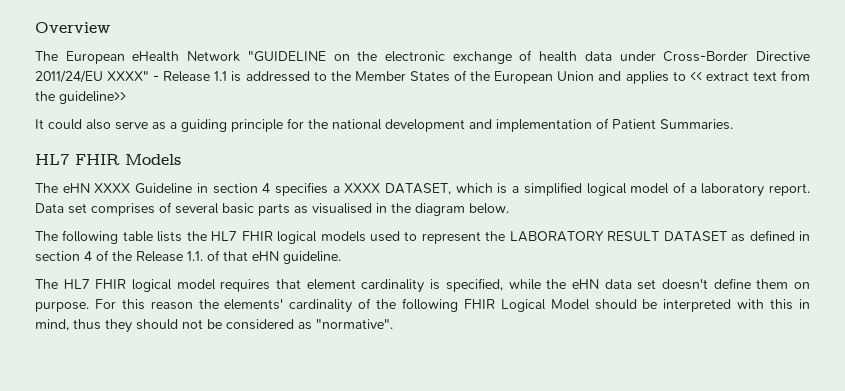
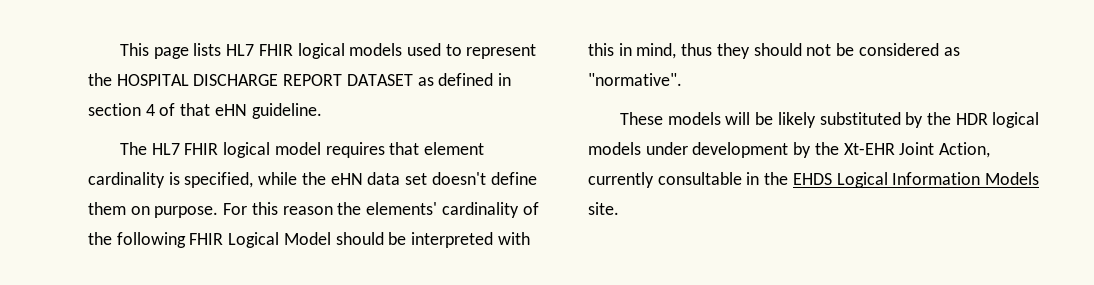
- Overview
- The European eHealth Network "GUIDELINE on the electronic exchange of health data under Cross-Border Directive 2011/24/EU XXXX" - Release 1.1 is addressed to the Member States of the European Union and applies to << extract text from the guideline>>
- It could also serve as a guiding principle for the national development and implementation of Patient Summaries.
- HL7 FHIR Models
- The eHN XXXX Guideline in section 4 specifies a XXXX DATASET, which is a simplified logical model of a laboratory report. Data set comprises of several basic parts as visualised in the diagram below.
- The following table lists the HL7 FHIR logical models used to represent the LABORATORY RESULT DATASET as defined in section 4 of the Release 1.1. of that eHN guideline.
+ This page lists HL7 FHIR logical models used to represent the HOSPITAL DISCHARGE REPORT DATASET as defined in section 4 of that eHN guideline.
+ These models will be likely substituted by the HDR logical models under development by the Xt-EHR Joint Action, currently consultable in the EHDS Logical Information Models site.

